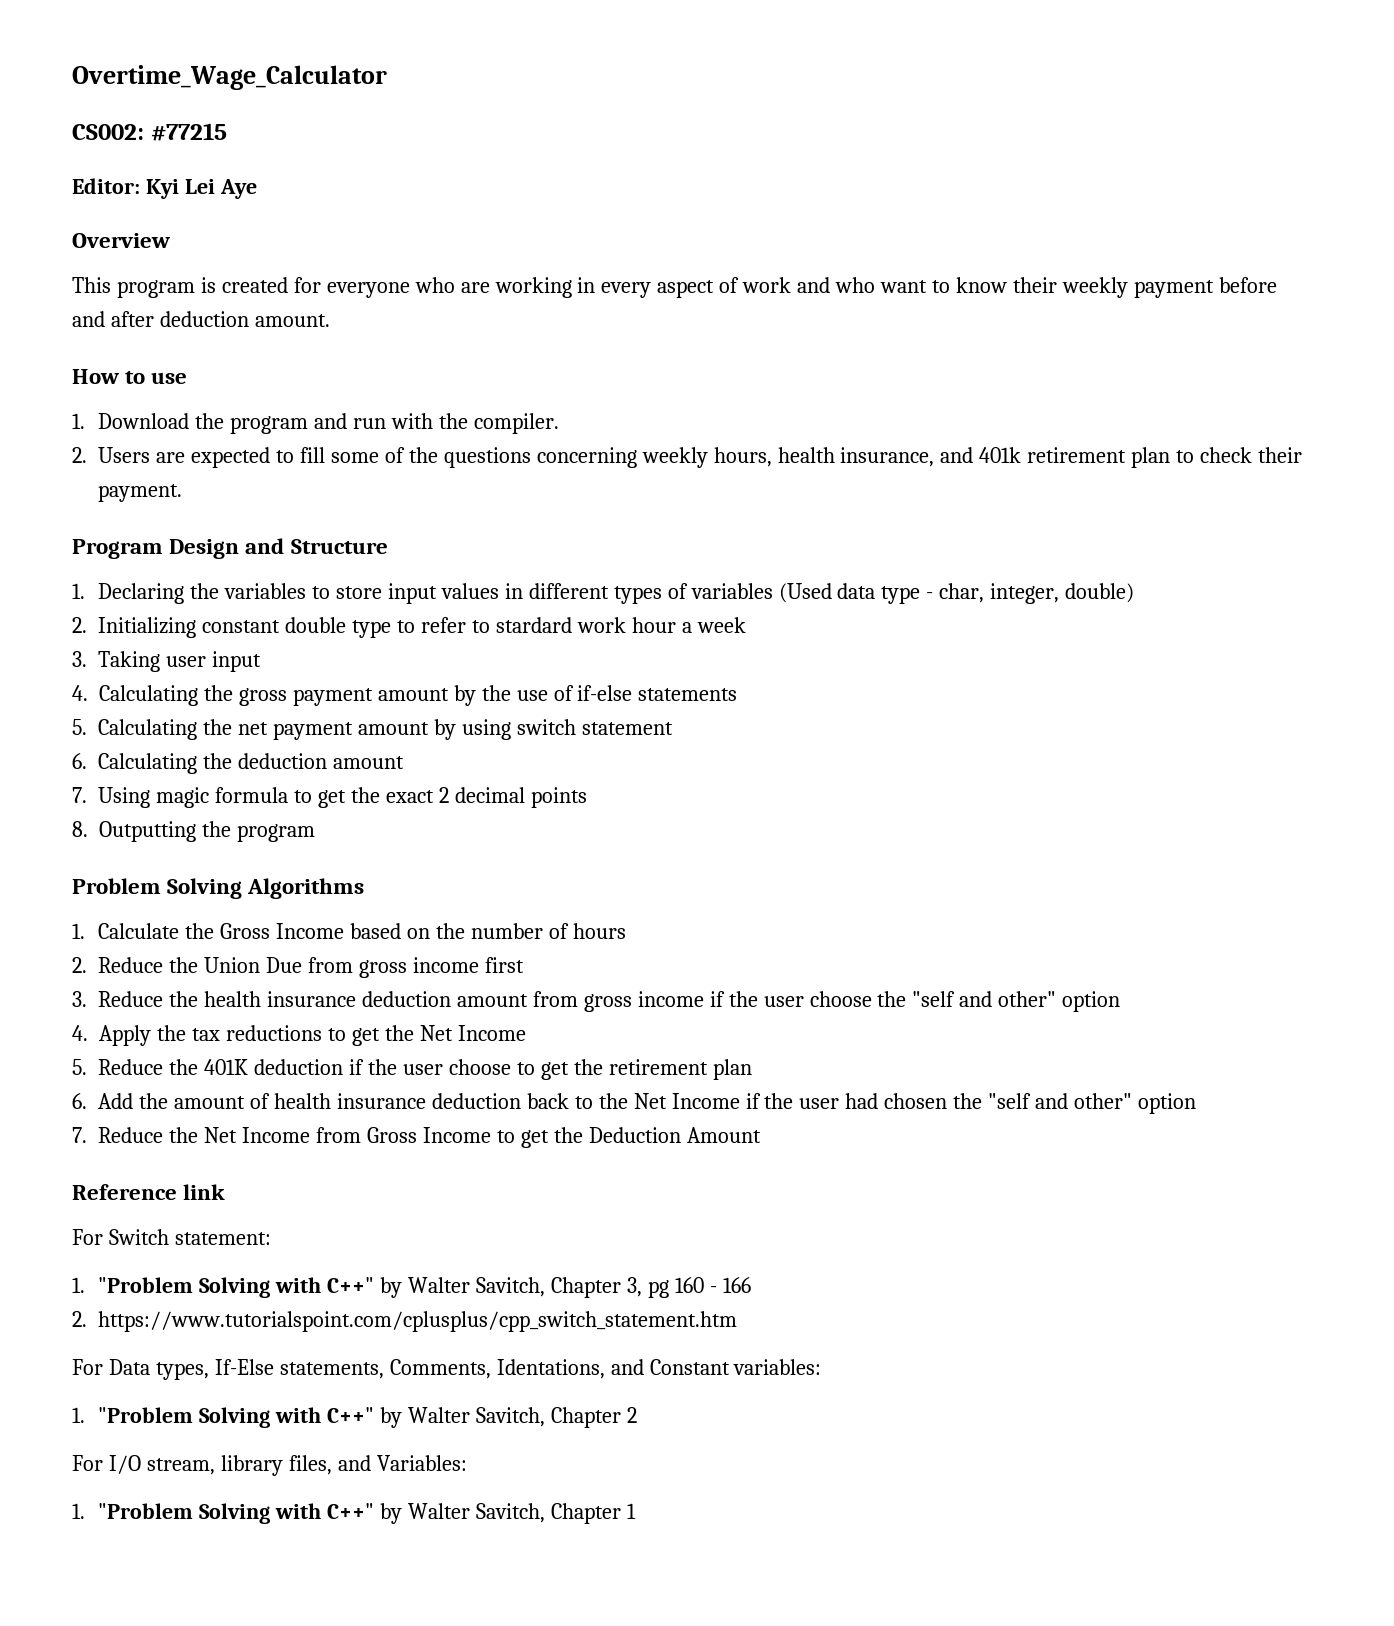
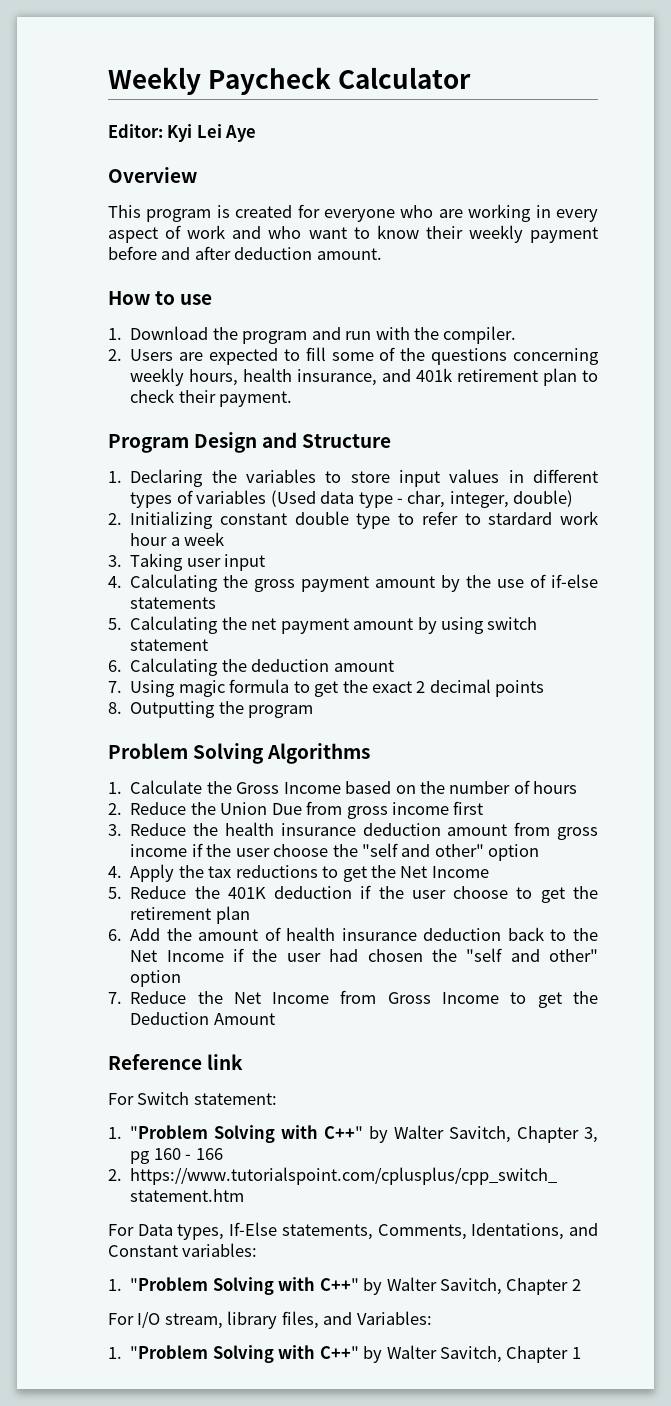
- Overtime_Wage_Calculator
- CS002: #77215
+ Weekly Paycheck Calculator

